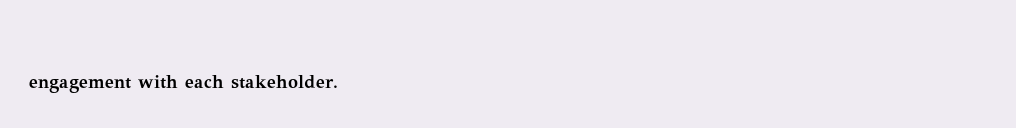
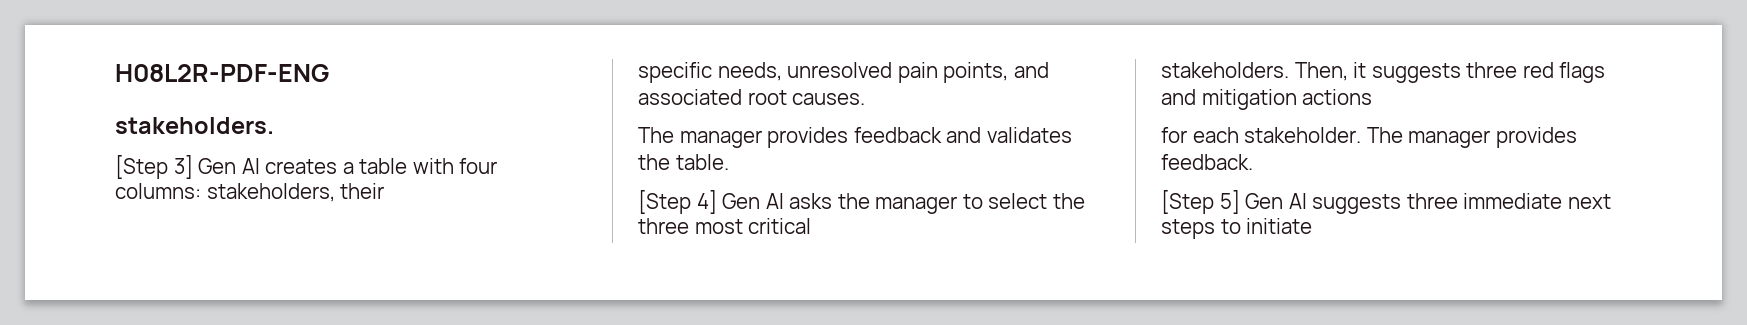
- engagement with each stakeholder.
+ H08L2R-PDF-ENG
+ stakeholders.
+ [Step 3] Gen AI creates a table with four columns: stakeholders, their
+ specific needs, unresolved pain points, and associated root causes.
+ The manager provides feedback and validates the table.
+ [Step 4] Gen AI asks the manager to select the three most critical
+ stakeholders. Then, it suggests three red flags and mitigation actions
+ for each stakeholder. The manager provides feedback.
+ [Step 5] Gen AI suggests three immediate next steps to initiate

